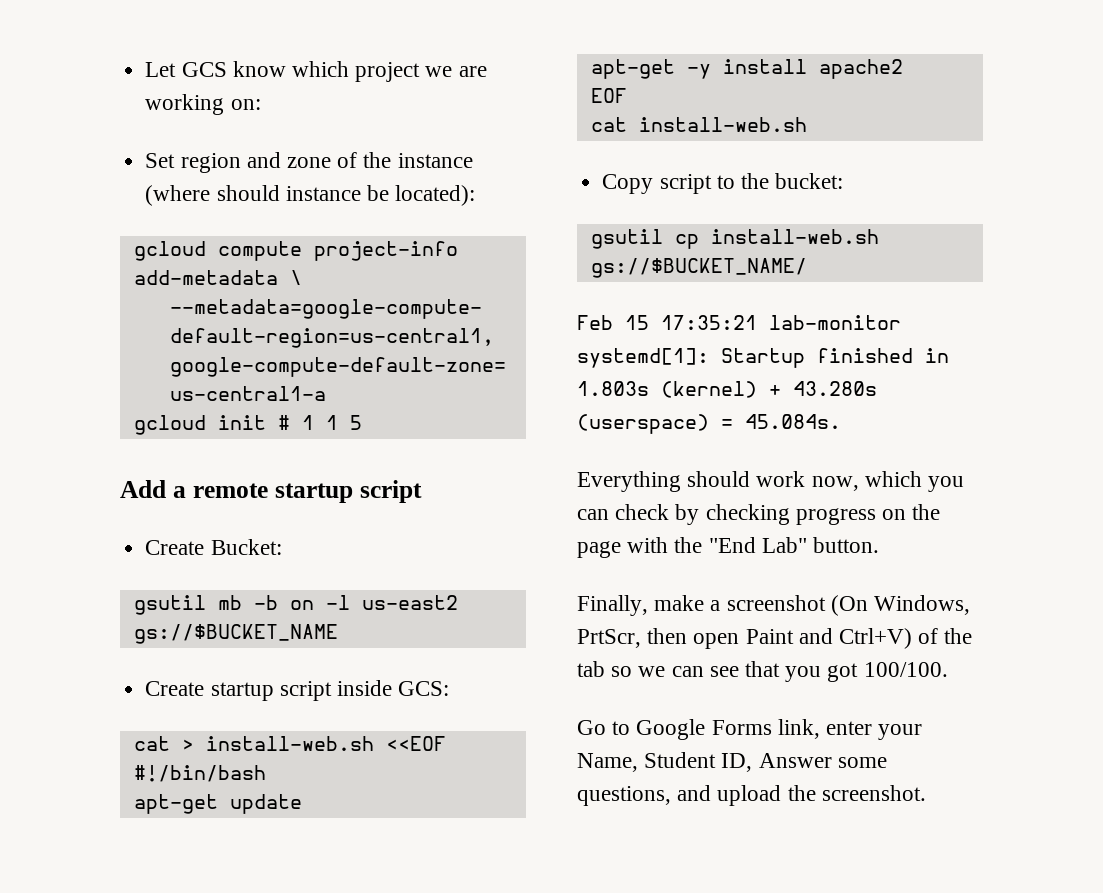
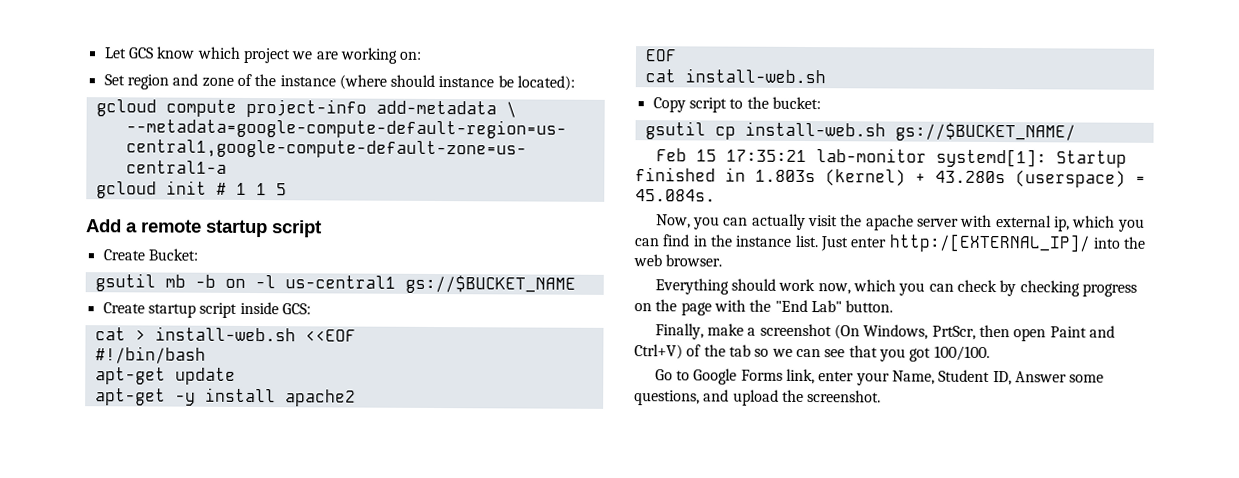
- gsutil mb -b on -l us-east2 gs://$BUCKET_NAME
+ gsutil mb -b on -l us-central1 gs://$BUCKET_NAME
+ Now, you can actually visit the apache server with external ip, which you can find in the instance list. Just enter http:/[EXTERNAL_IP]/ into the web browser.

